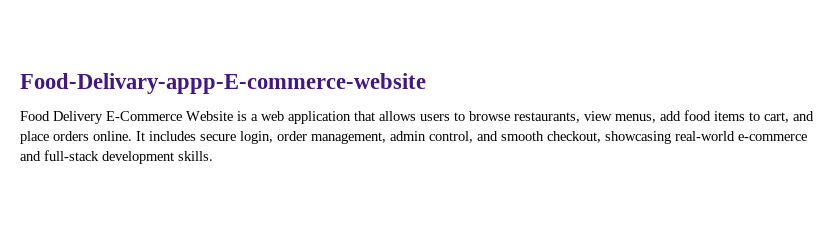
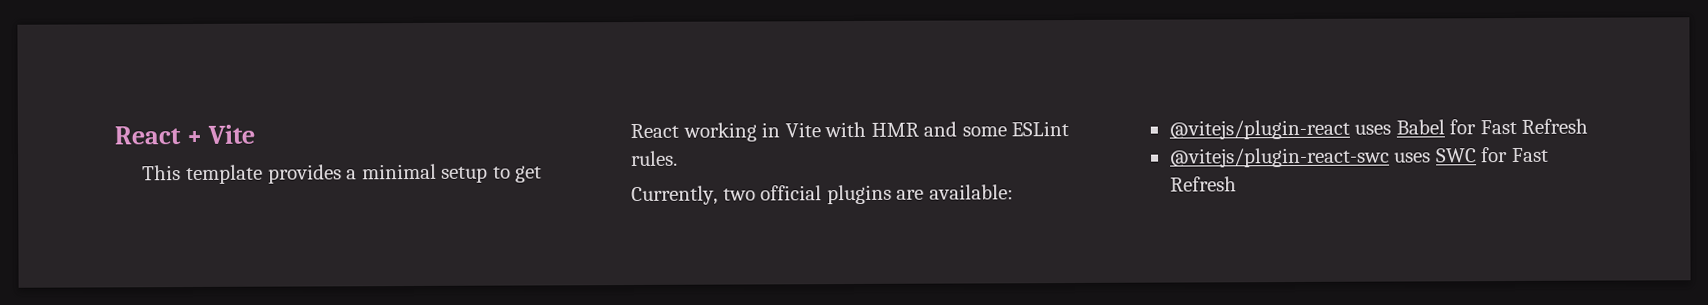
- Food-Delivary-appp-E-commerce-website
- Food Delivery E-Commerce Website is a web application that allows users to browse restaurants, view menus, add food items to cart, and place orders online. It includes secure login, order management, admin control, and smooth checkout, showcasing real-world e-commerce and full-stack development skills.
+ React + Vite
+ This template provides a minimal setup to get React working in Vite with HMR and some ESLint rules.
+ Currently, two official plugins are available:
+ @vitejs/plugin-react uses Babel for Fast Refresh
+ @vitejs/plugin-react-swc uses SWC for Fast Refresh

